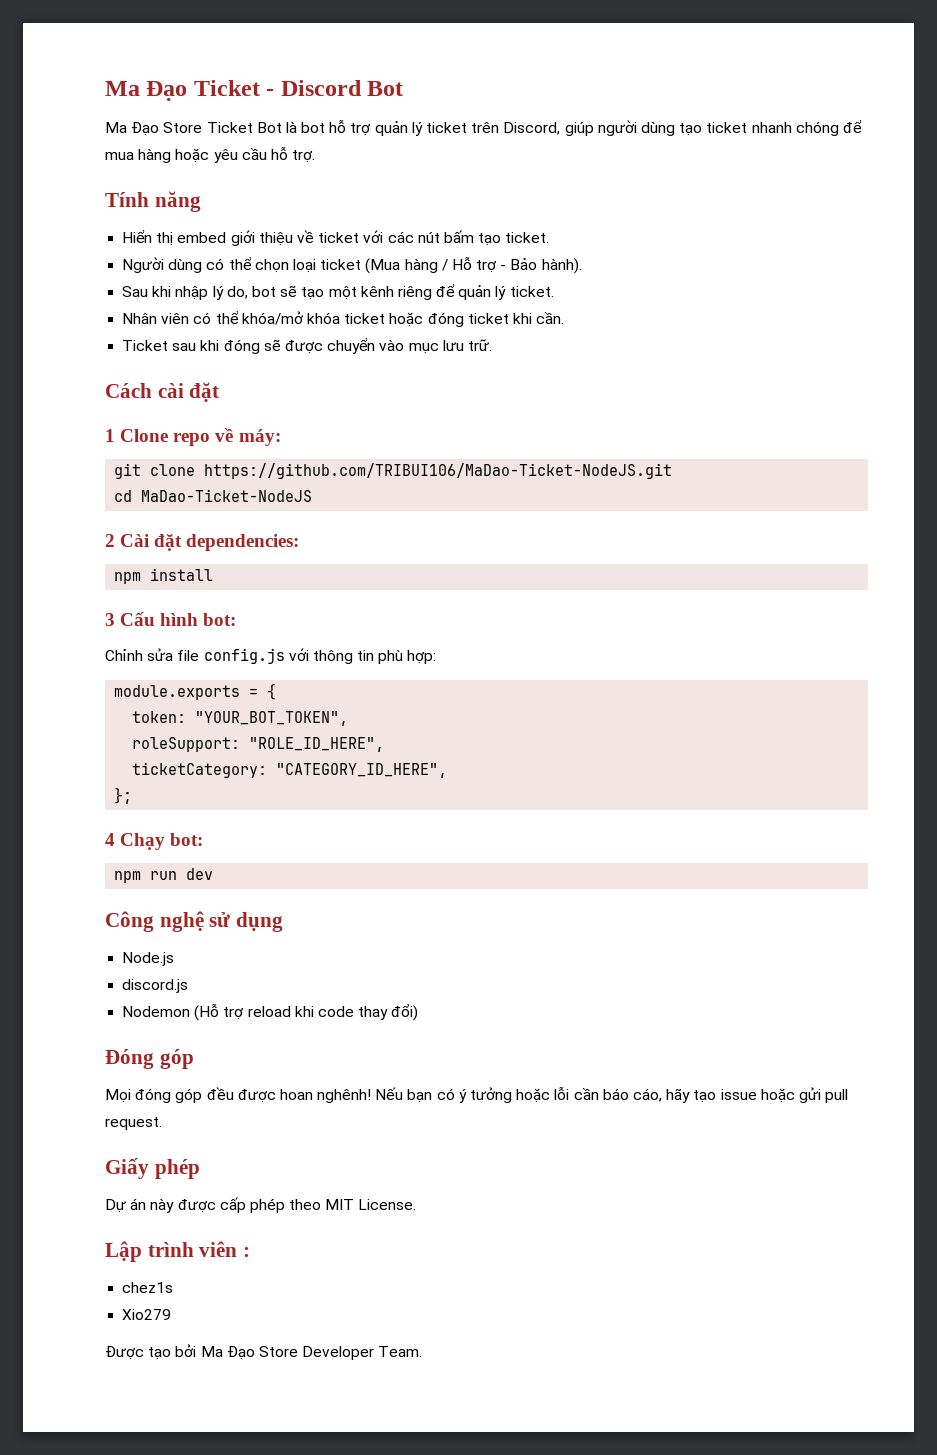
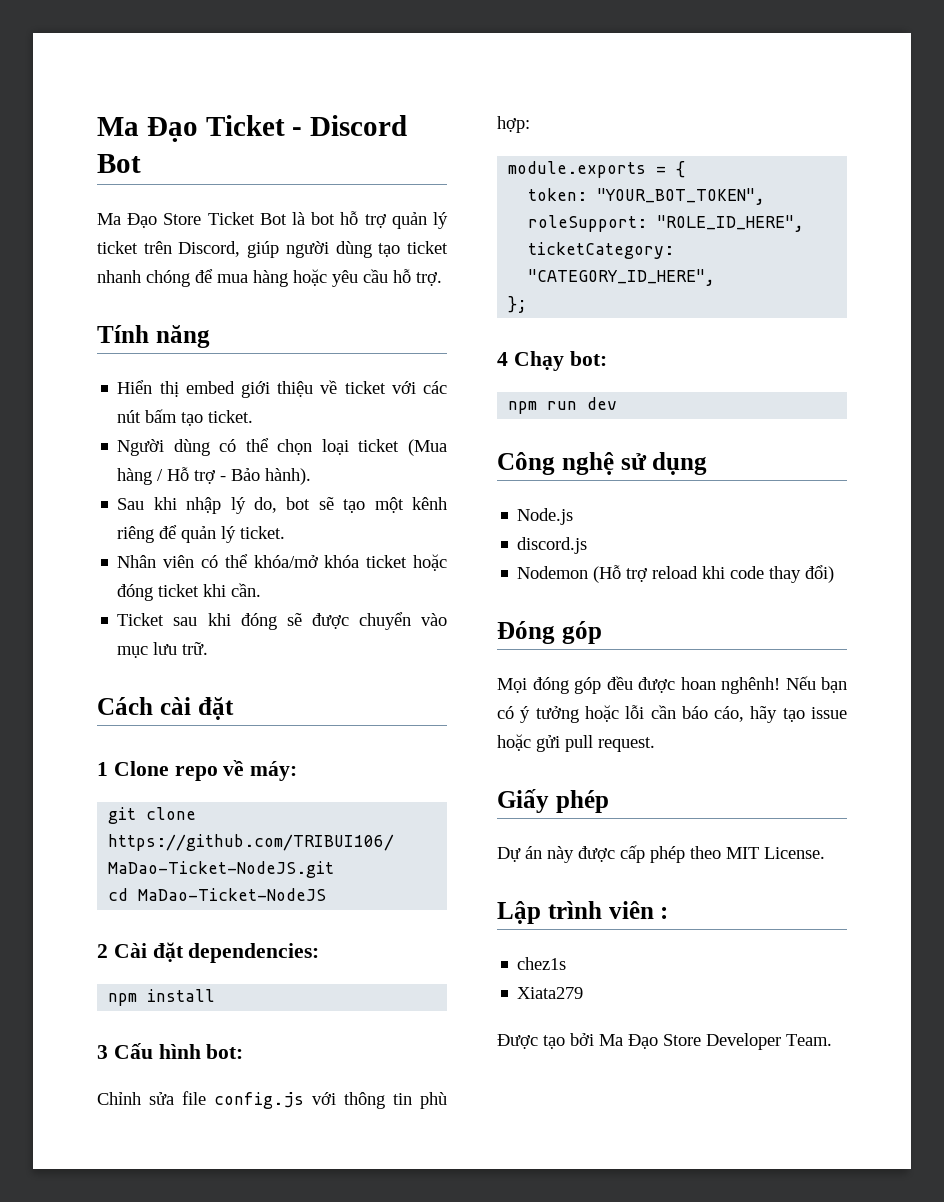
- Xio279
+ Xiata279

